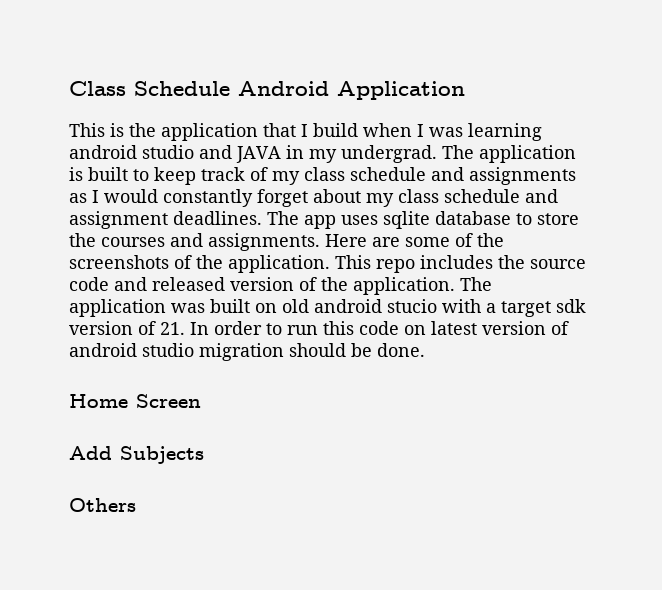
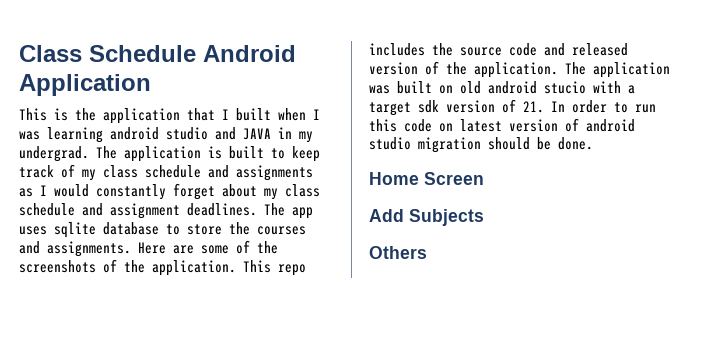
- This is the application that I build when I was learning android studio and JAVA in my undergrad.
+ This is the application that I built when I was learning android studio and JAVA in my undergrad.

